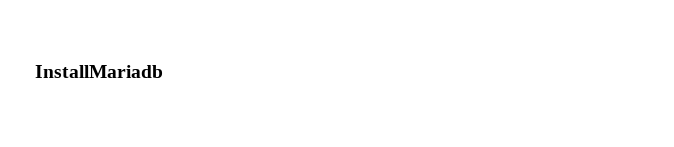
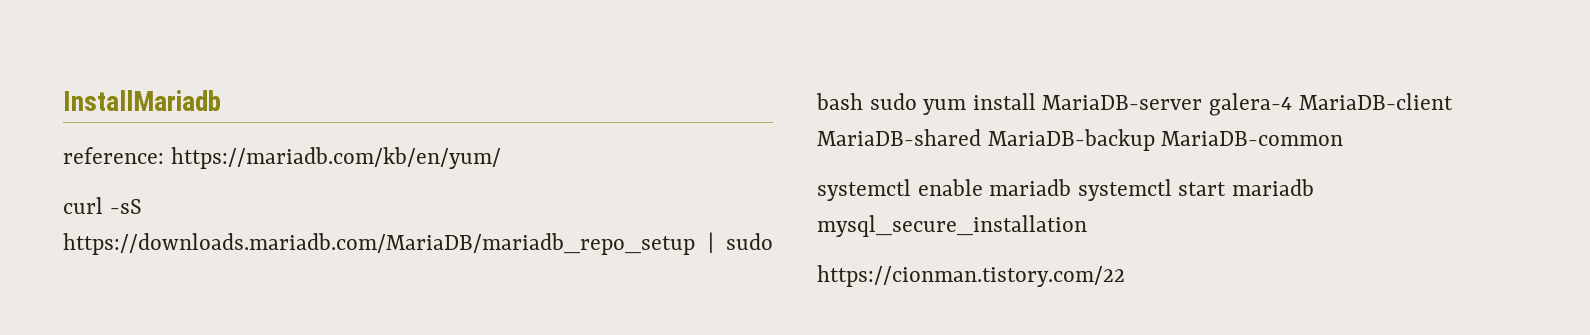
+ reference: https://mariadb.com/kb/en/yum/
+ curl -sS https://downloads.mariadb.com/MariaDB/mariadb_repo_setup | sudo bash sudo yum install MariaDB-server galera-4 MariaDB-client MariaDB-shared MariaDB-backup MariaDB-common
+ systemctl enable mariadb systemctl start mariadb mysql_secure_installation
+ https://cionman.tistory.com/22

